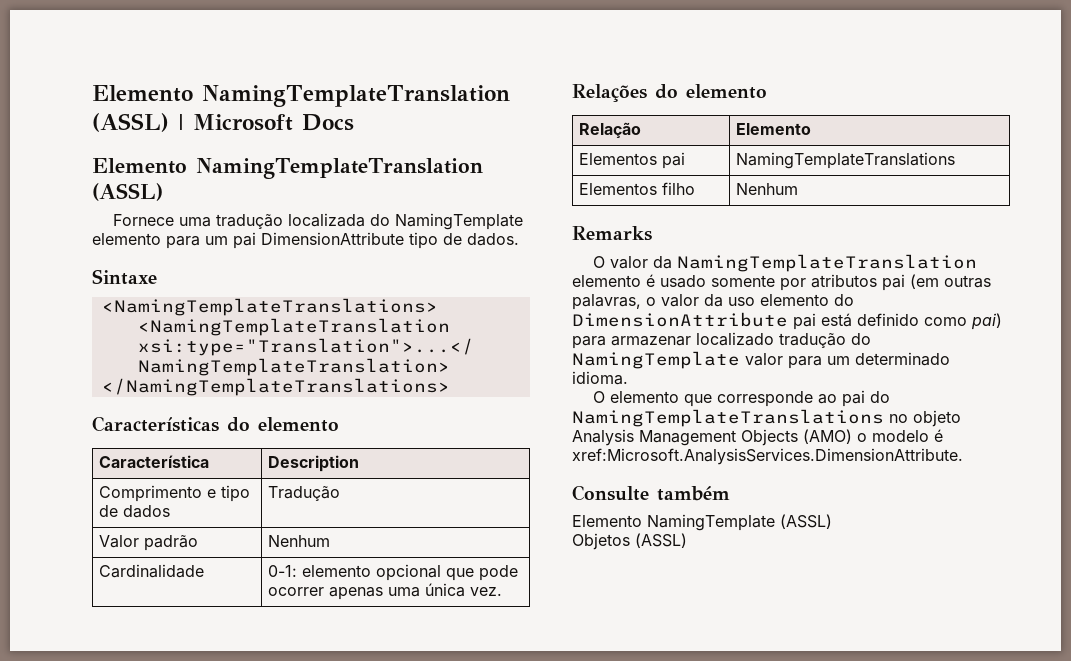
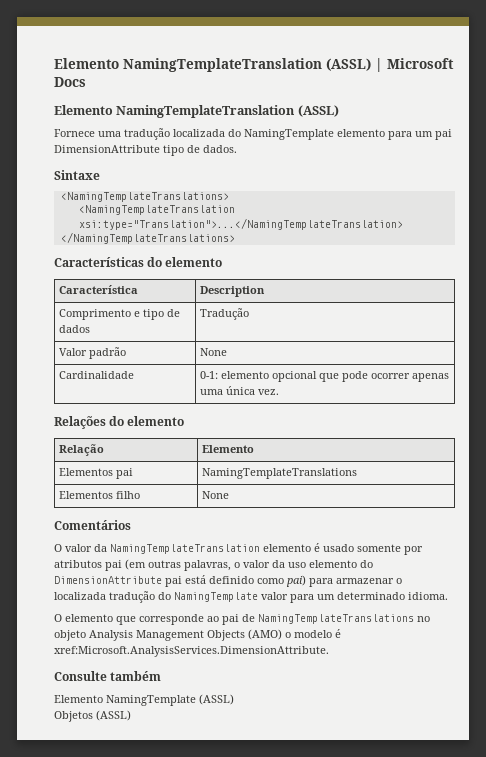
- Valor padrão | Nenhum
+ Valor padrão | None
- Elementos filho | Nenhum
- Remarks
+ Elementos filho | None
+ Comentários
- O valor da NamingTemplateTranslation elemento é usado somente por atributos pai (em outras palavras, o valor da uso elemento do DimensionAttribute pai está definido como pai) para armazenar localizado tradução do NamingTemplate valor para um determinado idioma.
+ O valor da NamingTemplateTranslation elemento é usado somente por atributos pai (em outras palavras, o valor da uso elemento do DimensionAttribute pai está definido como pai) para armazenar o localizada tradução do NamingTemplate valor para um determinado idioma.
- O elemento que corresponde ao pai do NamingTemplateTranslations no objeto Analysis Management Objects (AMO) o modelo é xref:Microsoft.AnalysisServices.DimensionAttribute.
+ O elemento que corresponde ao pai de NamingTemplateTranslations no objeto Analysis Management Objects (AMO) o modelo é xref:Microsoft.AnalysisServices.DimensionAttribute.

